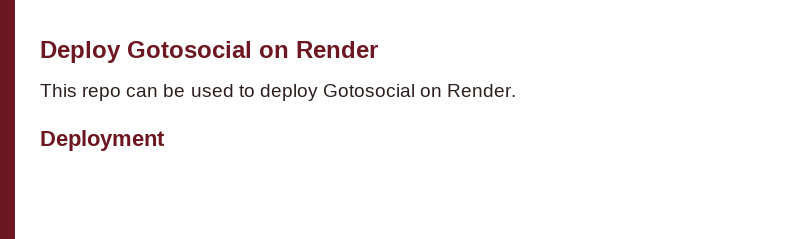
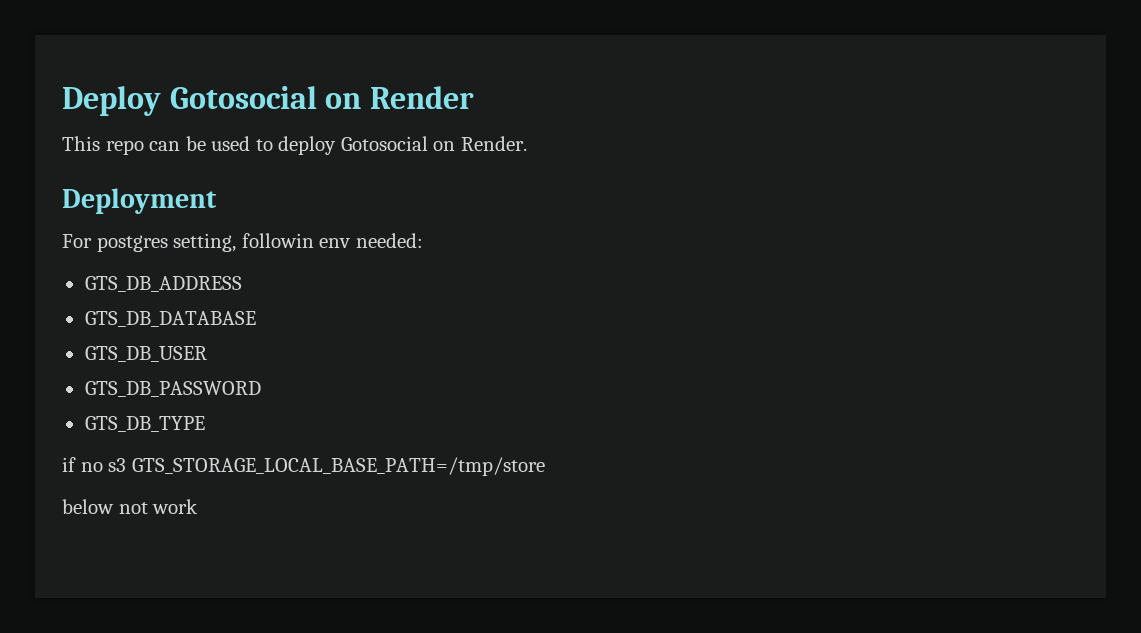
+ For postgres setting, followin env needed:
+ GTS_DB_ADDRESS
+ GTS_DB_DATABASE
+ GTS_DB_USER
+ GTS_DB_PASSWORD
+ GTS_DB_TYPE
+ if no s3 GTS_STORAGE_LOCAL_BASE_PATH=/tmp/store
+ below not work

